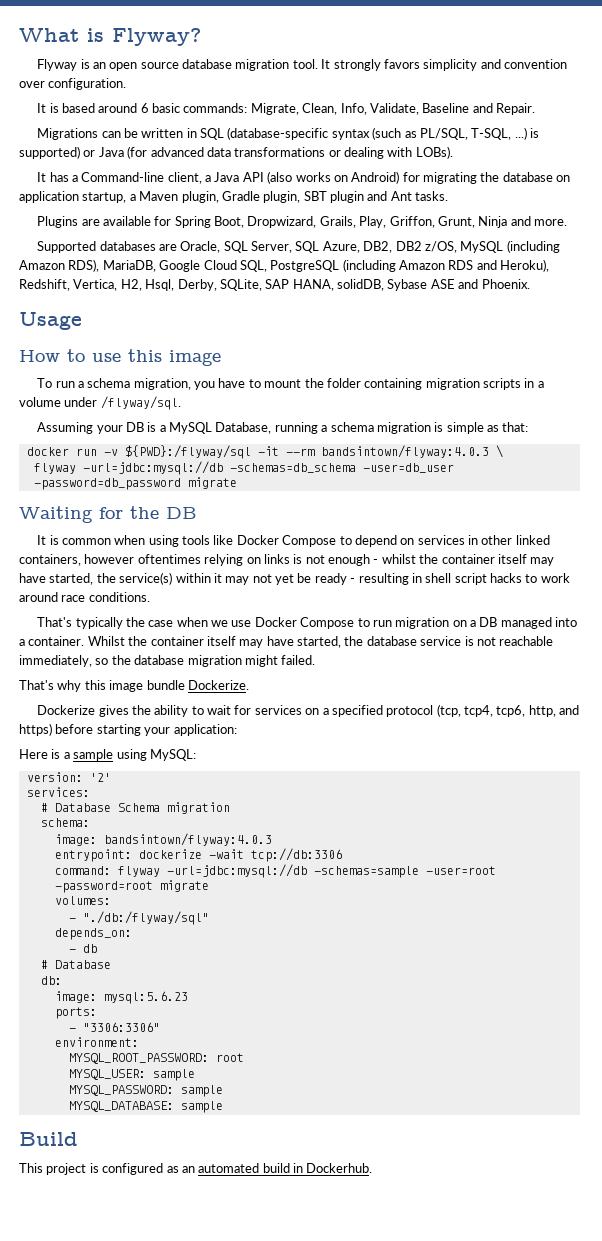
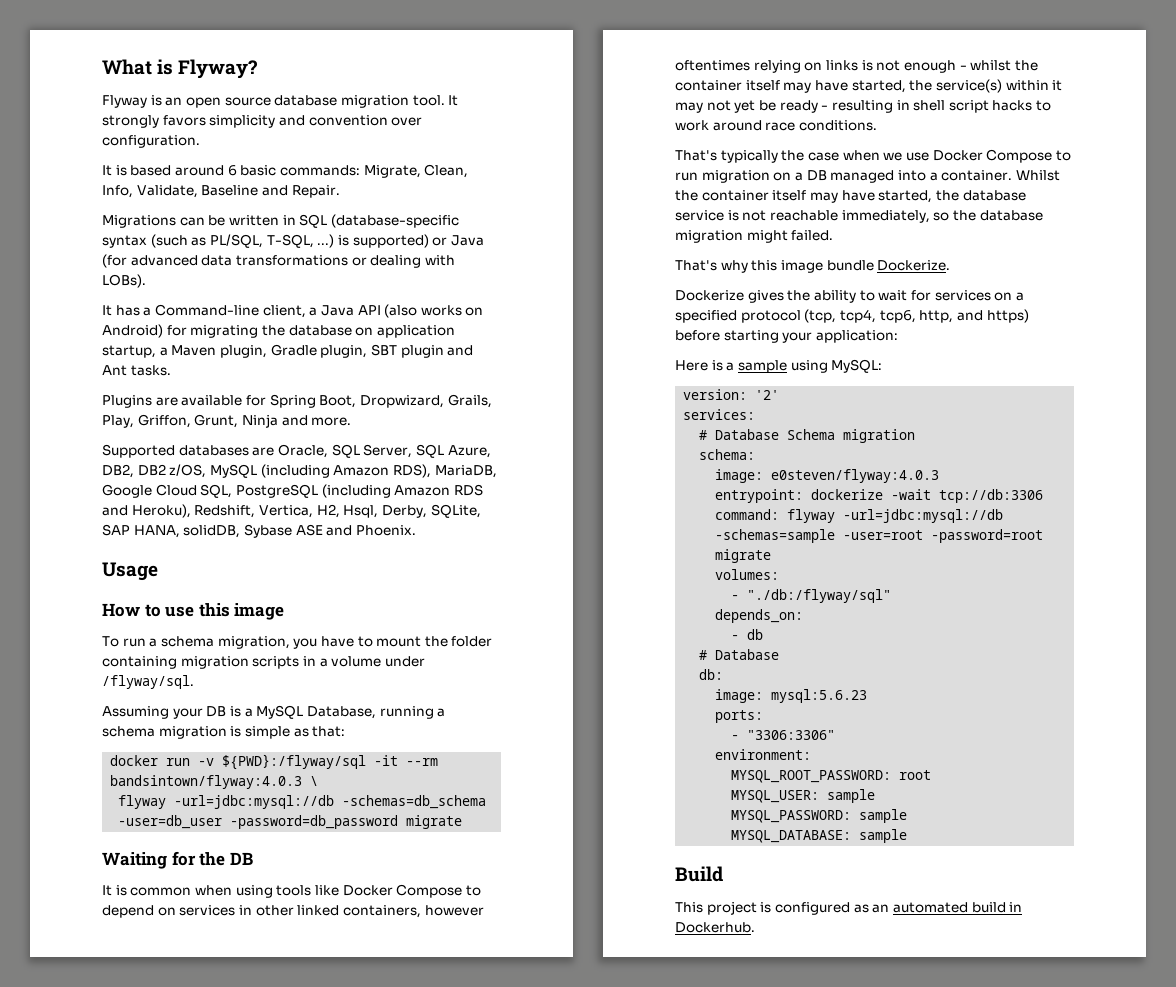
- image: bandsintown/flyway:4.0.3
+ image: e0steven/flyway:4.0.3

